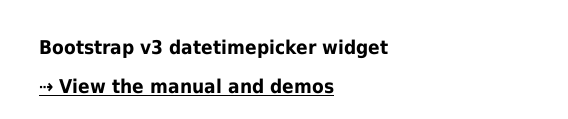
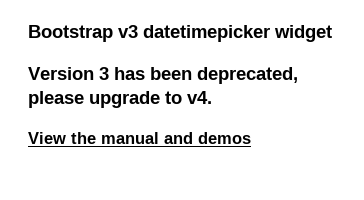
- ⇢ View the manual and demos
+ Version 3 has been deprecated, please upgrade to v4.
+ View the manual and demos

